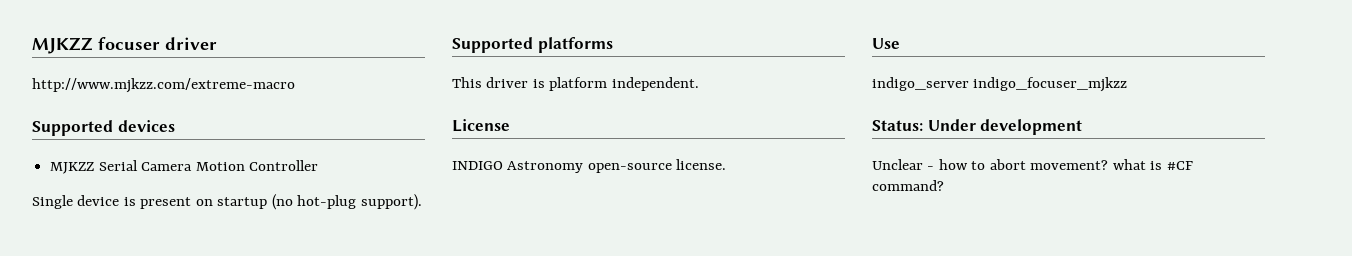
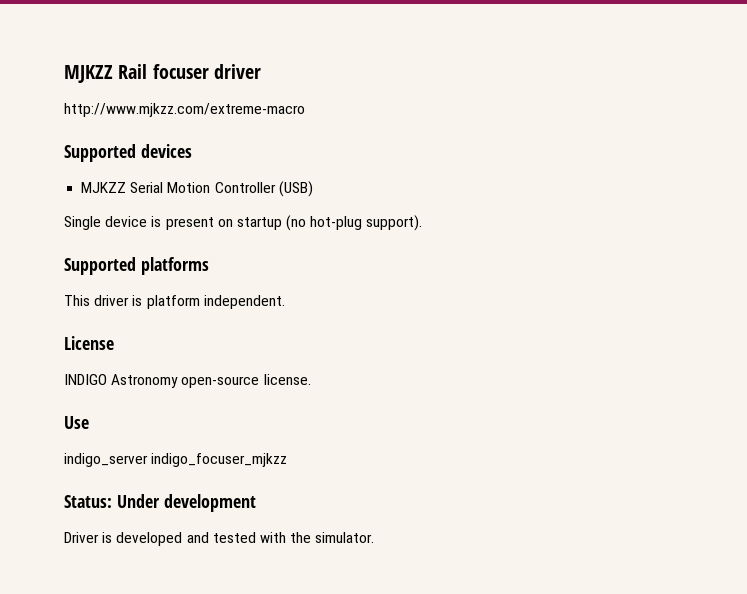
- MJKZZ focuser driver
+ MJKZZ Rail focuser driver
- MJKZZ Serial Camera Motion Controller
+ MJKZZ Serial Motion Controller (USB)
- Unclear - how to abort movement? what is #CF command?
+ Driver is developed and tested with the simulator.

